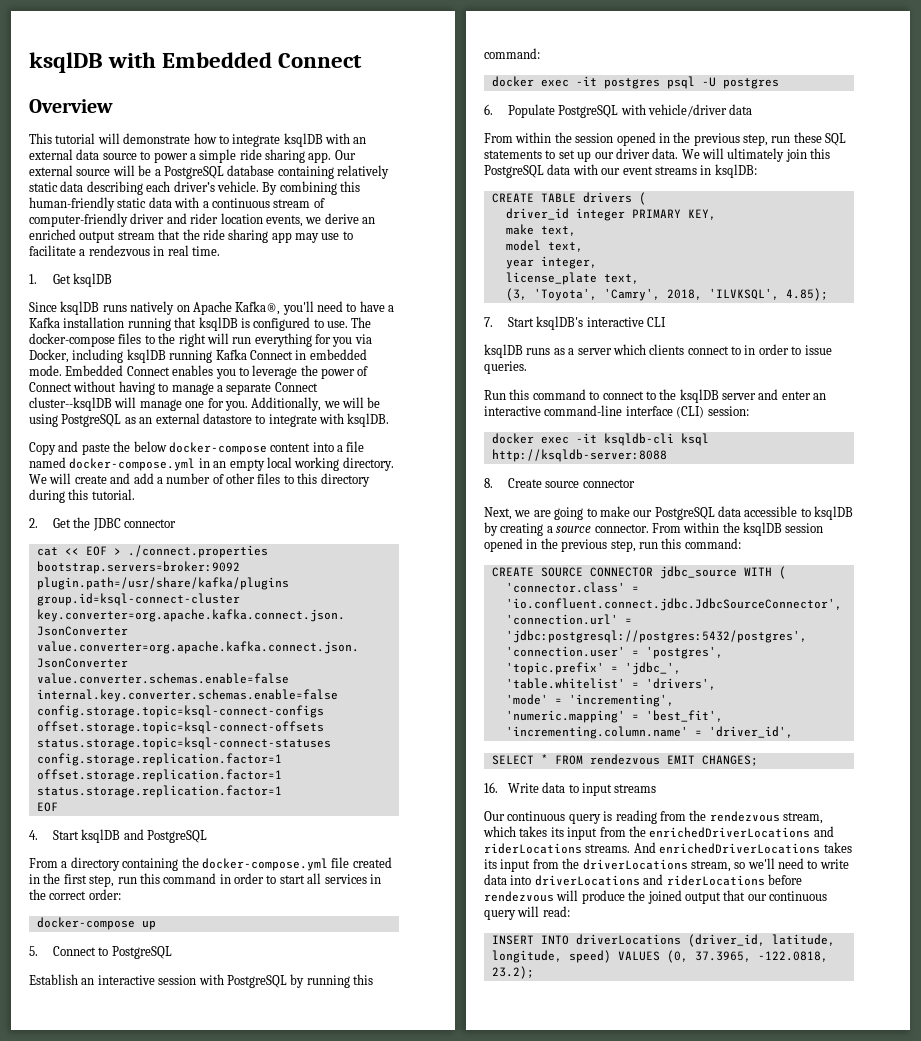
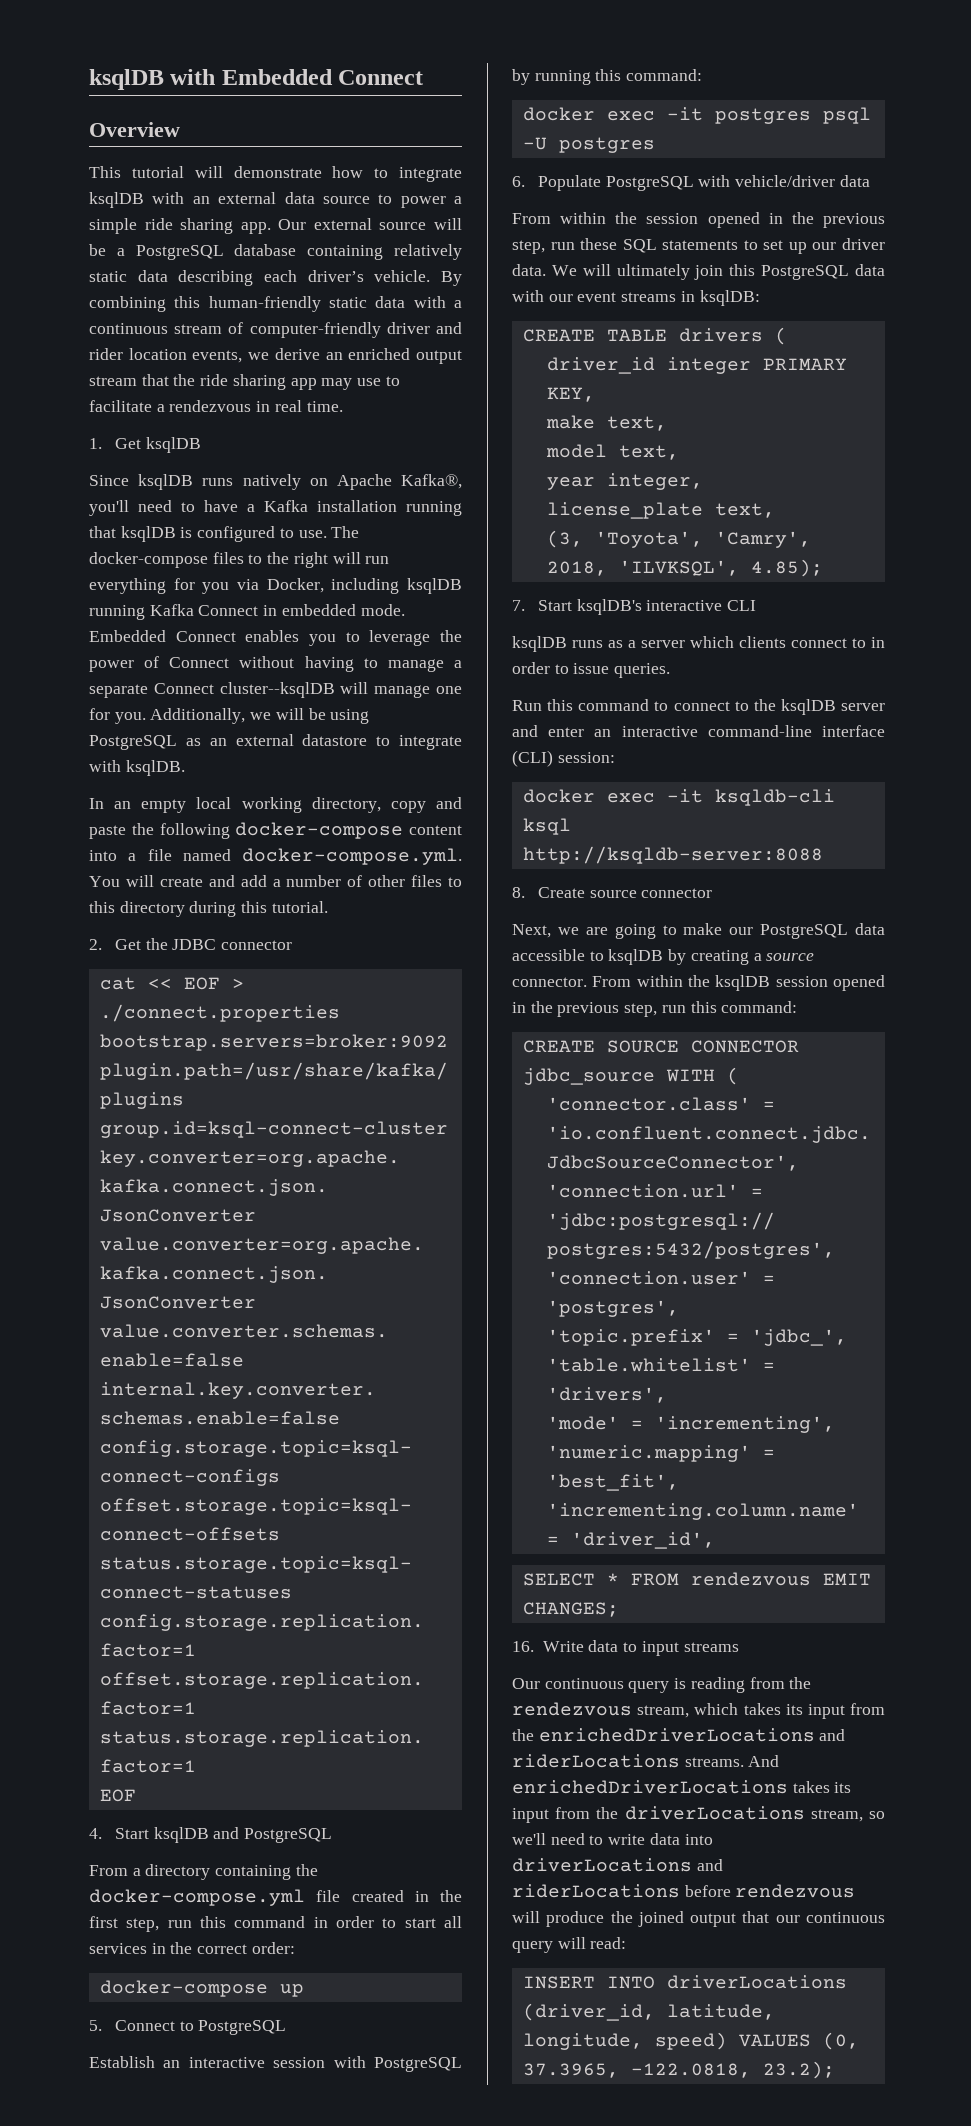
- Copy and paste the below docker-compose content into a file named docker-compose.yml in an empty local working directory. We will create and add a number of other files to this directory during this tutorial.
+ In an empty local working directory, copy and paste the following docker-compose content into a file named docker-compose.yml. You will create and add a number of other files to this directory during this tutorial.

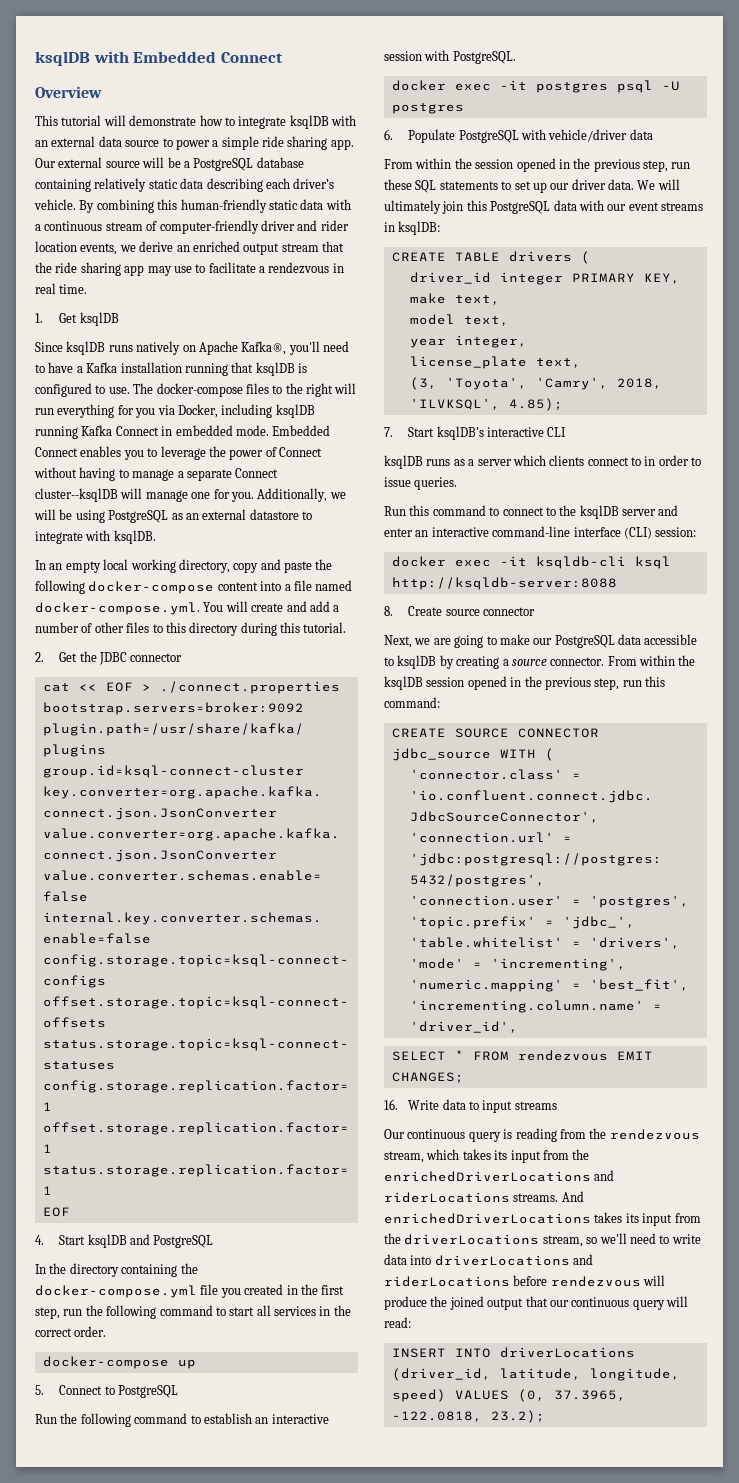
- From a directory containing the docker-compose.yml file created in the first step, run this command in order to start all services in the correct order:
+ In the directory containing the docker-compose.yml file you created in the first step, run the following command to start all services in the correct order.
- Establish an interactive session with PostgreSQL by running this command:
+ Run the following command to establish an interactive session with PostgreSQL.

